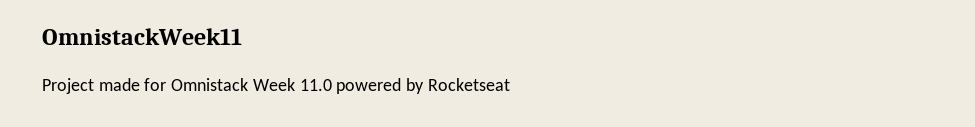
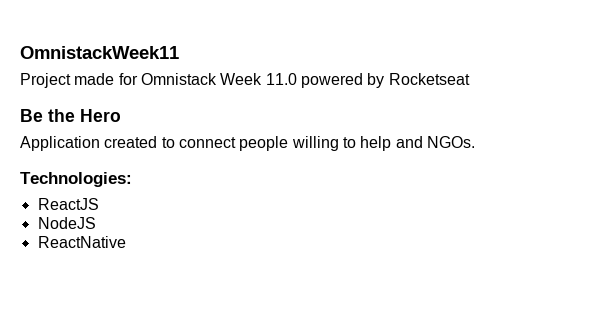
+ Be the Hero
+ Application created to connect people willing to help and NGOs.
+ Technologies:
+ ReactJS
+ NodeJS
+ ReactNative

